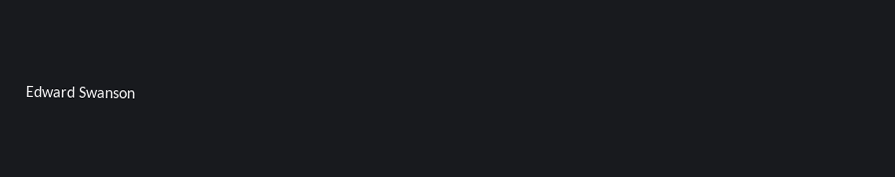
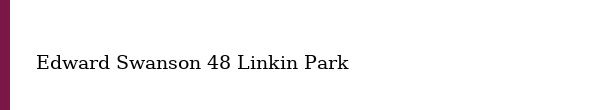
- Edward Swanson
+ Edward Swanson 48 Linkin Park

